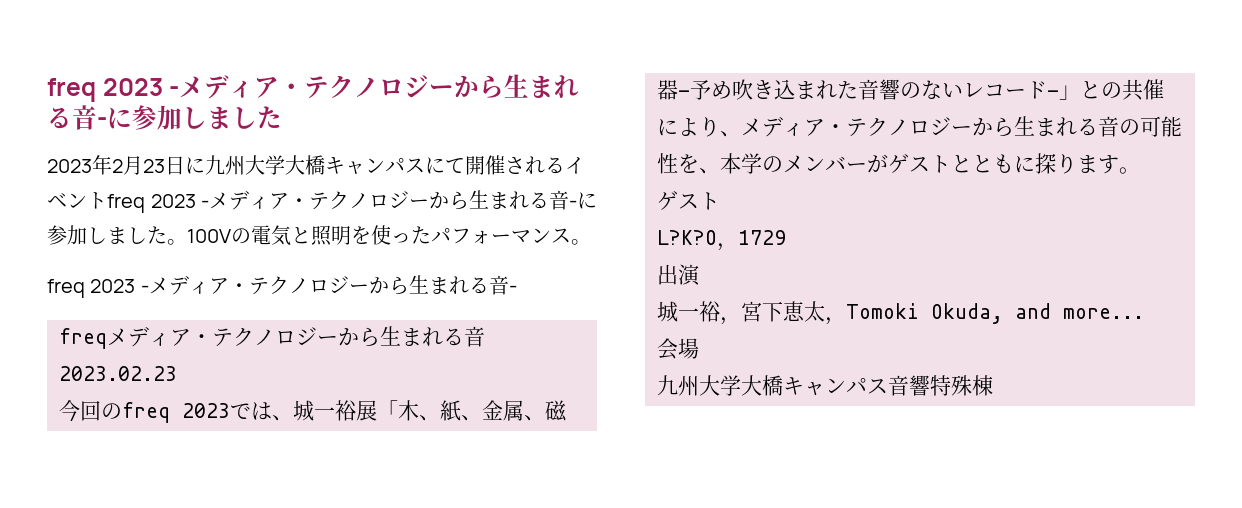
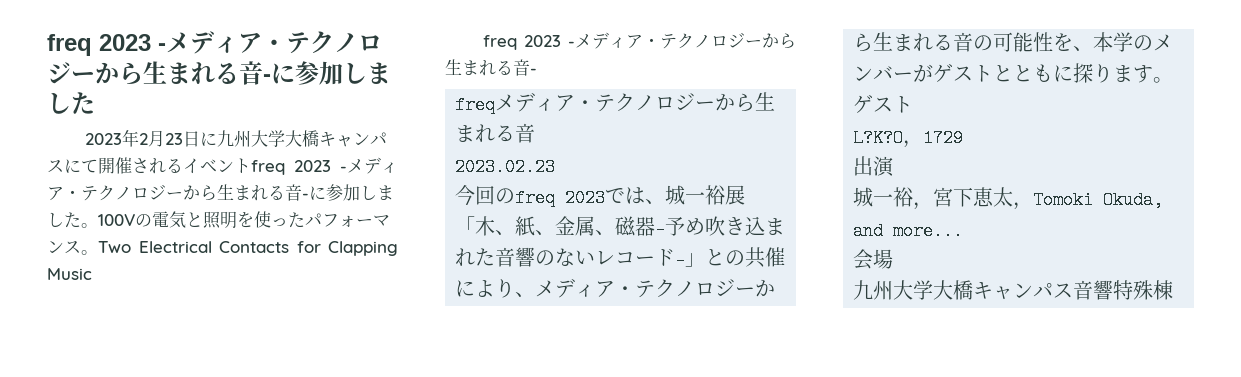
+ Two Electrical Contacts for Clapping Music

